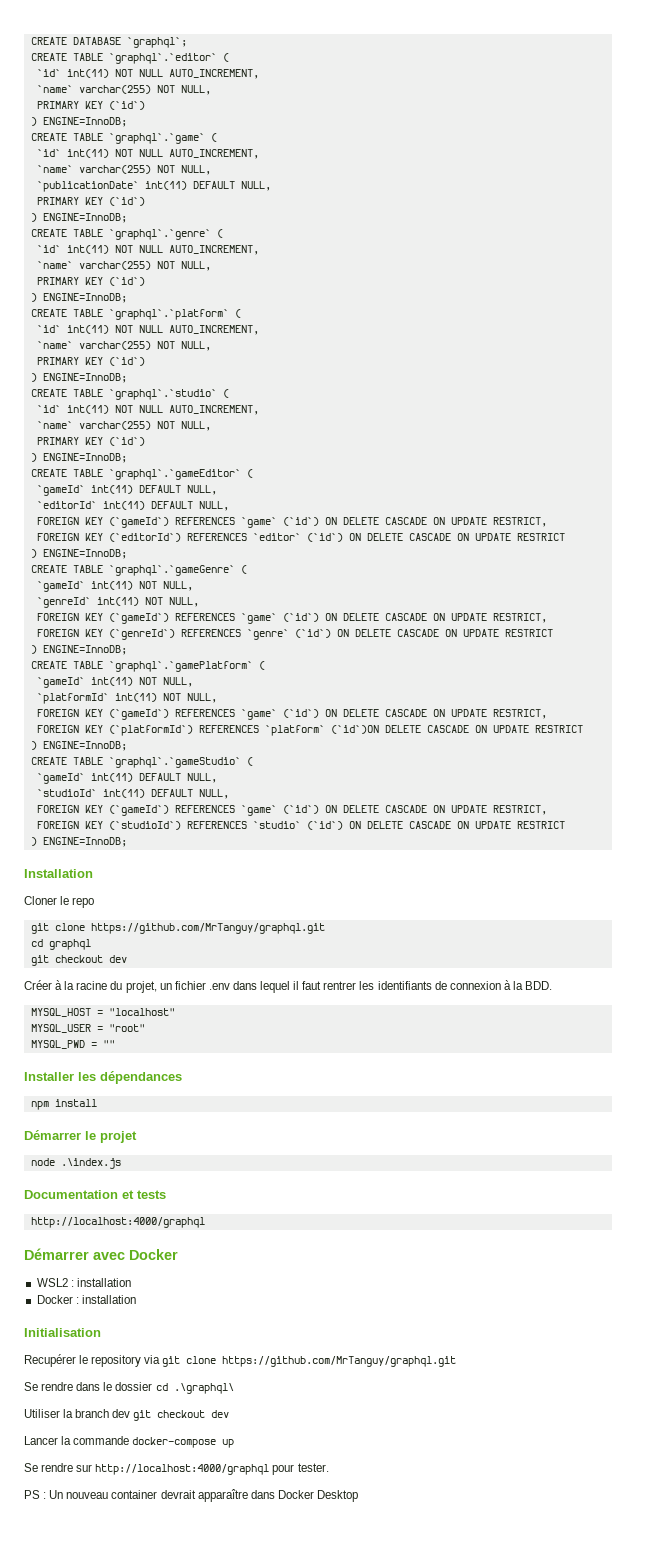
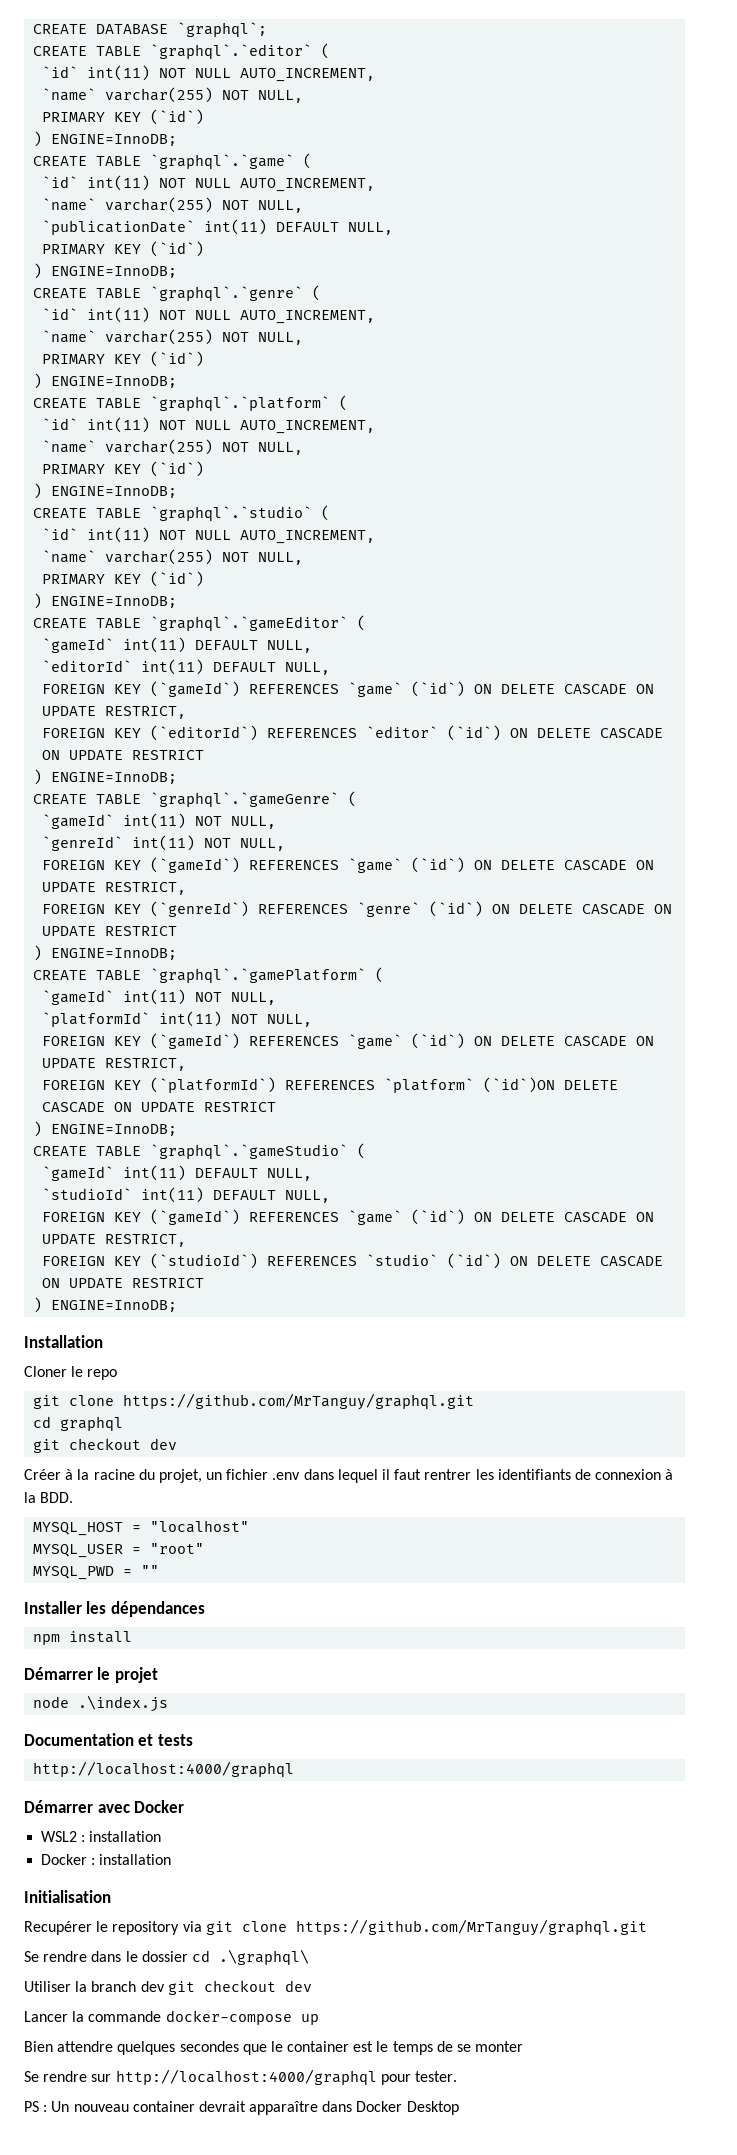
+ Bien attendre quelques secondes que le container est le temps de se monter

